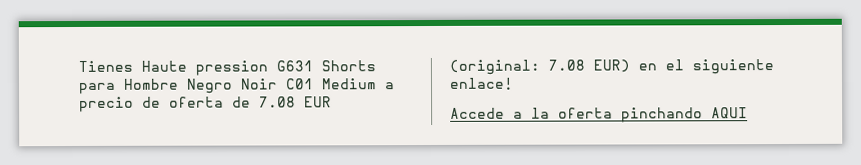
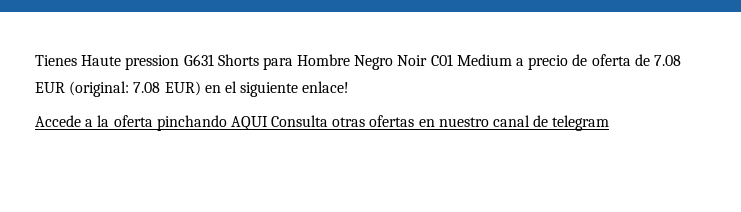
- Accede a la oferta pinchando AQUI
+ Accede a la oferta pinchando AQUI Consulta otras ofertas en nuestro canal de telegram

